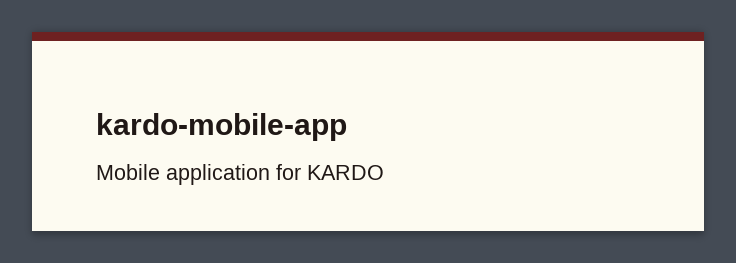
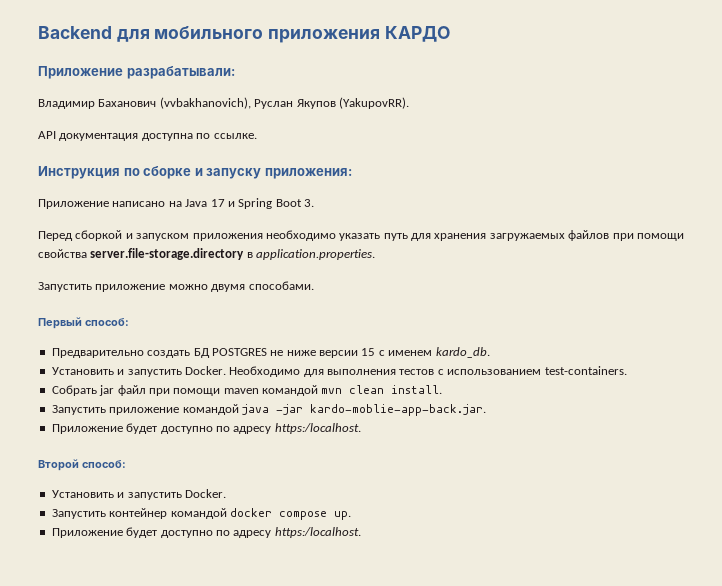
- kardo-mobile-app
- Mobile application for KARDO
+ Backend для мобильного приложения КАРДО
+ Приложение разрабатывали:
+ Владимир Баханович (vvbakhanovich), Руслан Якупов (YakupovRR).
+ API документация доступна по ссылке.
+ Инструкция по сборке и запуску приложения:
+ Приложение написано на Java 17 и Spring Boot 3.
+ Перед сборкой и запуском приложения необходимо указать путь для хранения загружаемых файлов при помощи свойства server.file-storage.directory в application.properties.
+ Запустить приложение можно двумя способами.
+ Первый способ:
+ Предварительно создать БД POSTGRES не ниже версии 15 с именем kardo_db.
+ Установить и запустить Docker. Необходимо для выполнения тестов с использованием test-containers.
+ Собрать jar файл при помощи maven командой mvn clean install.
+ Запустить приложение командой java -jar kardo-moblie-app-back.jar.
+ Приложение будет доступно по адресу https:/localhost.
+ Второй способ:
+ Установить и запустить Docker.
+ Запустить контейнер командой docker compose up.
+ Приложение будет доступно по адресу https:/localhost.

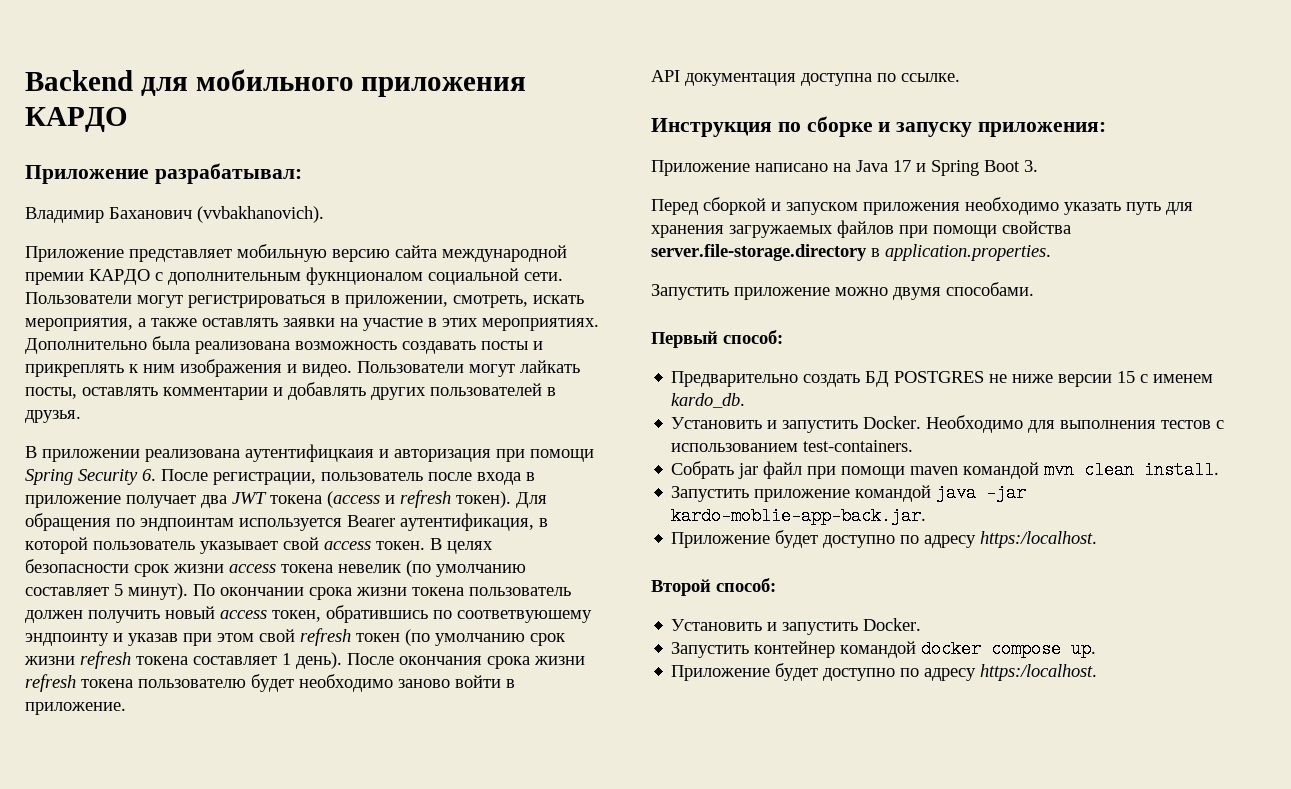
- Приложение разрабатывали:
+ Приложение разрабатывал:
- Владимир Баханович (vvbakhanovich), Руслан Якупов (YakupovRR).
+ Владимир Баханович (vvbakhanovich).
+ Приложение представляет мобильную версию сайта международной премии КАРДО с дополнительным фукнционалом социальной сети. Пользователи могут регистрироваться в приложении, смотреть, искать мероприятия, а также оставлять заявки на участие в этих мероприятиях. Дополнительно была реализована возможность создавать посты и прикреплять к ним изображения и видео. Пользователи могут лайкать посты, оставлять комментарии и добавлять других пользователей в друзья.
+ В приложении реализована аутентифицкаия и авторизация при помощи Spring Security 6. После регистрации, пользователь после входа в приложение получает два JWT токена (access и refresh токен). Для обращения по эндпоинтам используется Bearer аутентификация, в которой пользователь указывает свой access токен. В целях безопасности срок жизни access токена невелик (по умолчанию составляет 5 минут). По окончании срока жизни токена пользователь должен получить новый access токен, обратившись по соответвуюшему эндпоинту и указав при этом свой refresh токен (по умолчанию срок жизни refresh токена составляет 1 день). После окончания срока жизни refresh токена пользователю будет необходимо заново войти в приложение.

